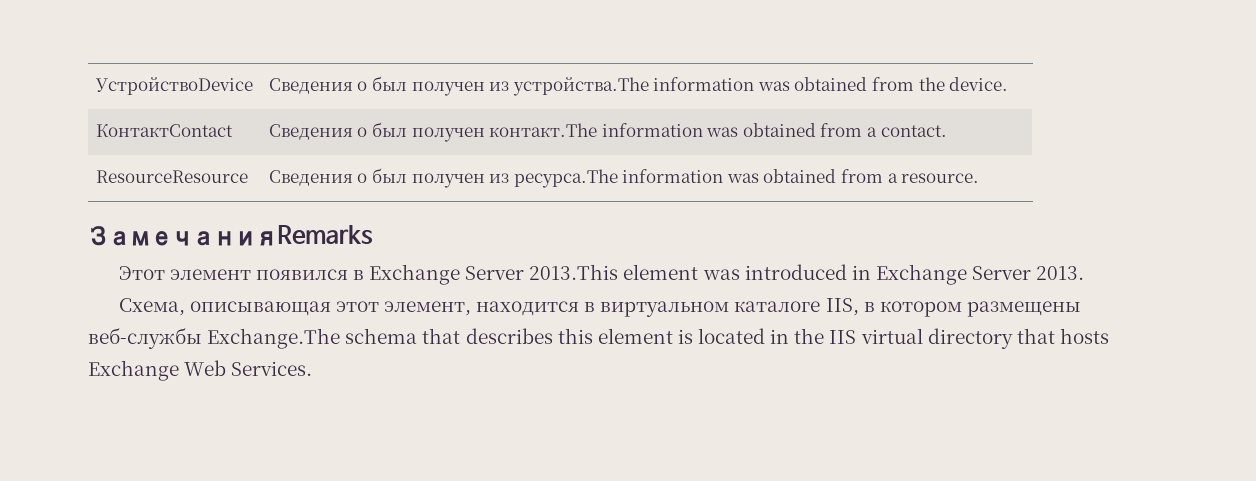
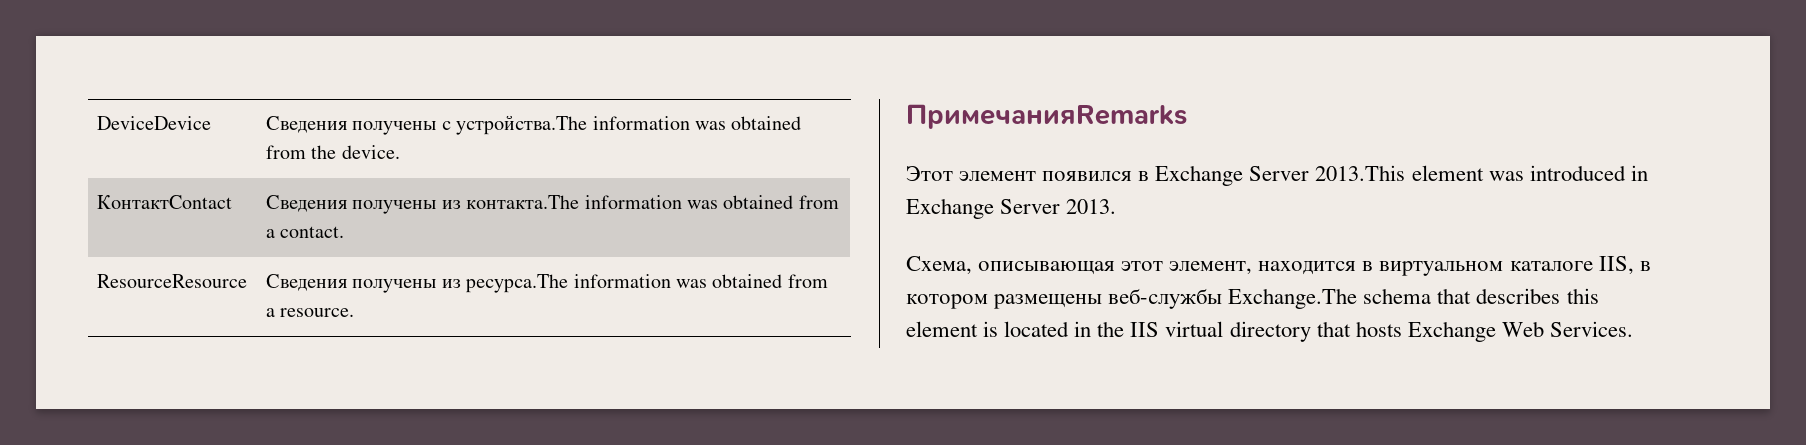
- УстройствоDevice | Сведения о был получен из устройства.The information was obtained from the device.
+ DeviceDevice | Сведения получены с устройства.The information was obtained from the device.
- КонтактContact | Сведения о был получен контакт.The information was obtained from a contact.
+ КонтактContact | Сведения получены из контакта.The information was obtained from a contact.
- ResourceResource | Сведения о был получен из ресурса.The information was obtained from a resource.
+ ResourceResource | Сведения получены из ресурса.The information was obtained from a resource.
- ЗамечанияRemarks
+ ПримечанияRemarks

